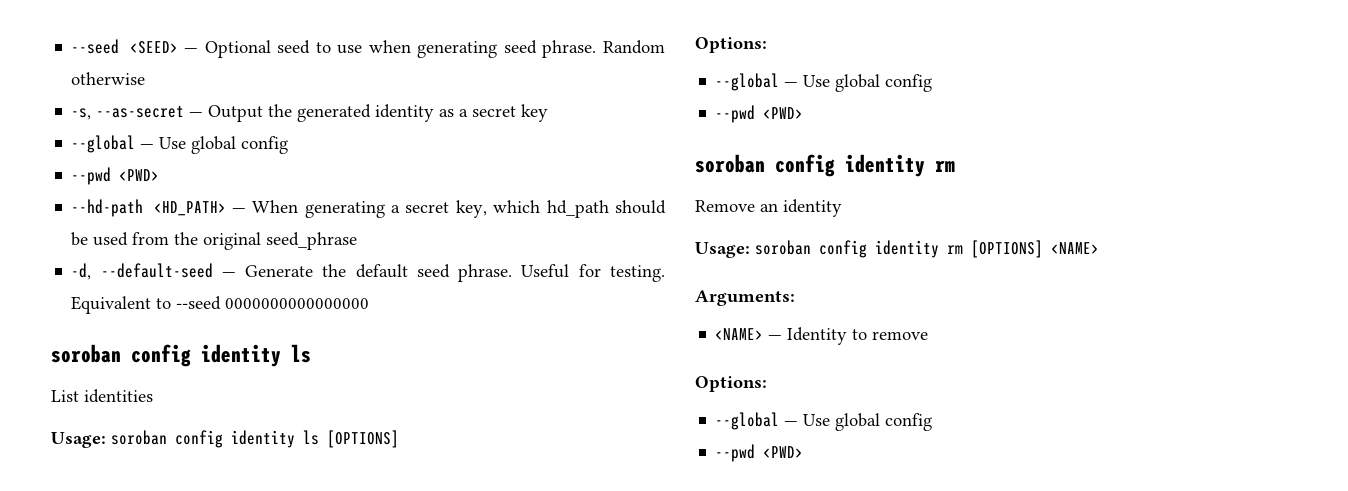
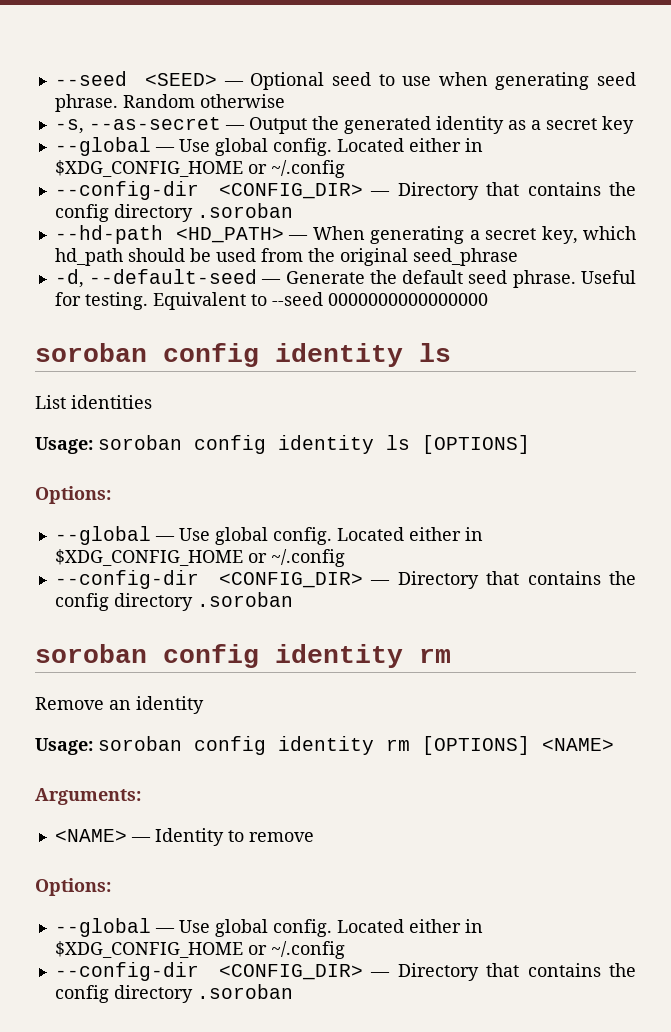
  -s, --as-secret — Output the generated identity as a secret key
- --global — Use global config
- --pwd <PWD>
+ --global — Use global config. Located either in $XDG_CONFIG_HOME or ~/.config
+ --config-dir <CONFIG_DIR> — Directory that contains the config directory .soroban
  Usage: soroban config identity ls [OPTIONS]
  Options:
- --global — Use global config
- --pwd <PWD>
+ --global — Use global config. Located either in $XDG_CONFIG_HOME or ~/.config
+ --config-dir <CONFIG_DIR> — Directory that contains the config directory .soroban
  <NAME> — Identity to remove
  Options:
- --global — Use global config
- --pwd <PWD>
+ --global — Use global config. Located either in $XDG_CONFIG_HOME or ~/.config
+ --config-dir <CONFIG_DIR> — Directory that contains the config directory .soroban

